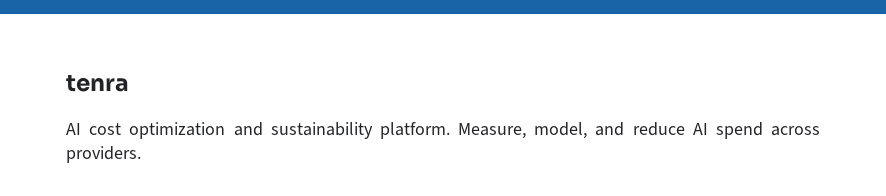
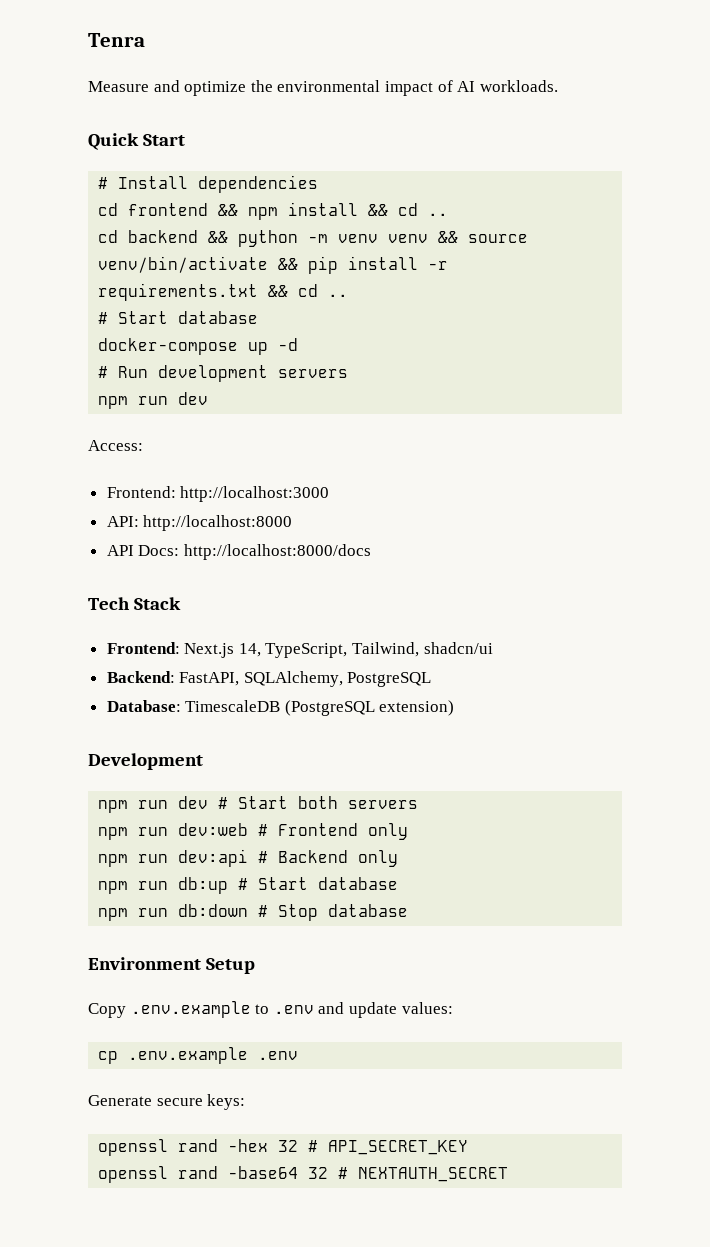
- tenra
- AI cost optimization and sustainability platform. Measure, model, and reduce AI spend across providers.
+ Tenra
+ Measure and optimize the environmental impact of AI workloads.
+ Quick Start
+ # Install dependencies
+ cd frontend && npm install && cd ..
+ cd backend && python -m venv venv && source venv/bin/activate && pip install -r requirements.txt && cd ..
+ # Start database
+ docker-compose up -d
+ # Run development servers
+ npm run dev
+ Access:
+ Frontend: http://localhost:3000
+ API: http://localhost:8000
+ API Docs: http://localhost:8000/docs
+ Tech Stack
+ Frontend: Next.js 14, TypeScript, Tailwind, shadcn/ui
+ Backend: FastAPI, SQLAlchemy, PostgreSQL
+ Database: TimescaleDB (PostgreSQL extension)
+ Development
+ npm run dev # Start both servers
+ npm run dev:web # Frontend only
+ npm run dev:api # Backend only
+ npm run db:up # Start database
+ npm run db:down # Stop database
+ Environment Setup
+ Copy .env.example to .env and update values:
+ cp .env.example .env
+ Generate secure keys:
+ openssl rand -hex 32 # API_SECRET_KEY
+ openssl rand -base64 32 # NEXTAUTH_SECRET

